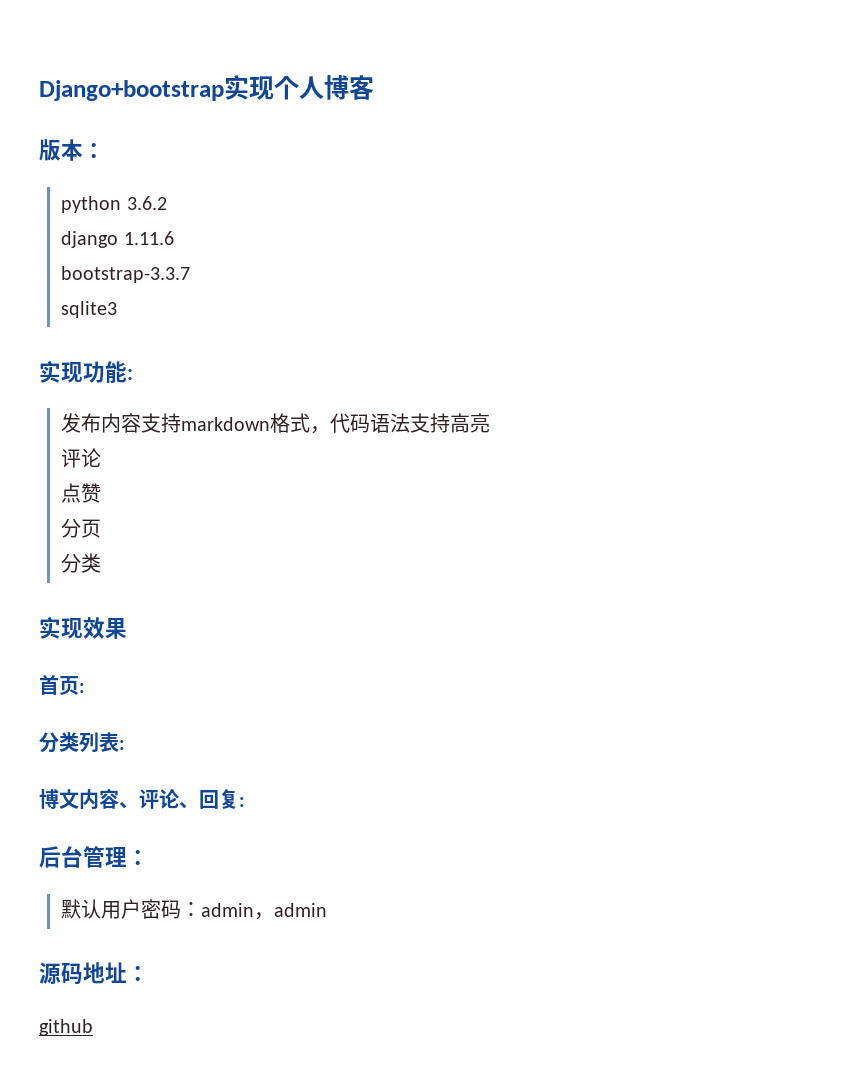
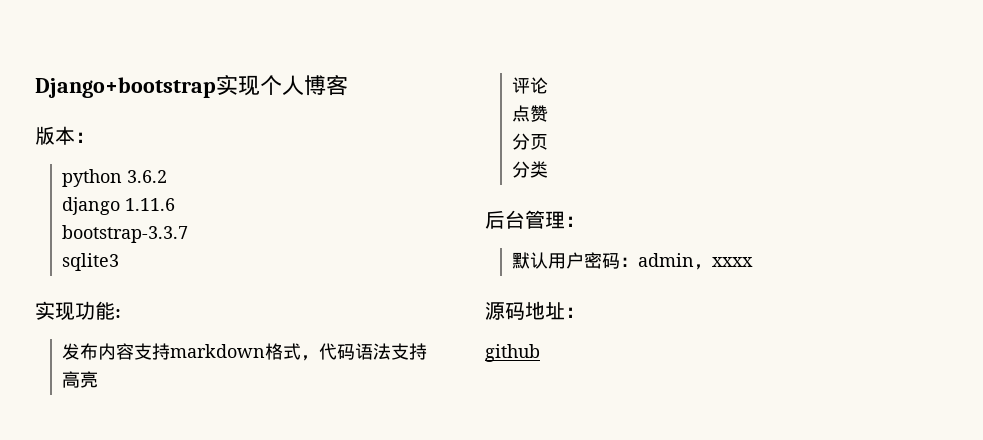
- 实现效果
- 首页:
- 分类列表:
- 博文内容、评论、回复:
- 默认用户密码：admin，admin
+ 默认用户密码：admin，xxxx

